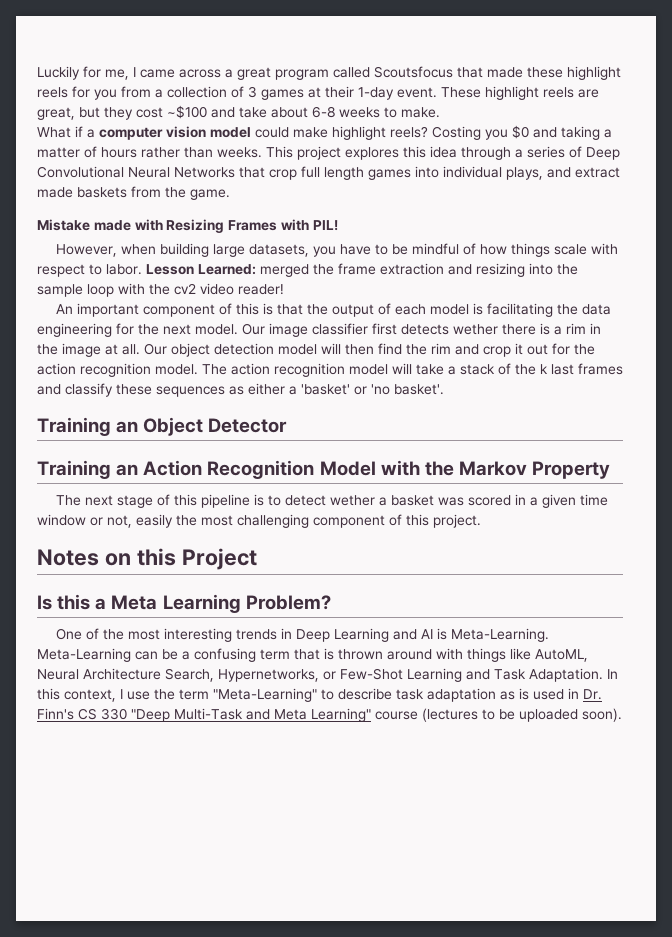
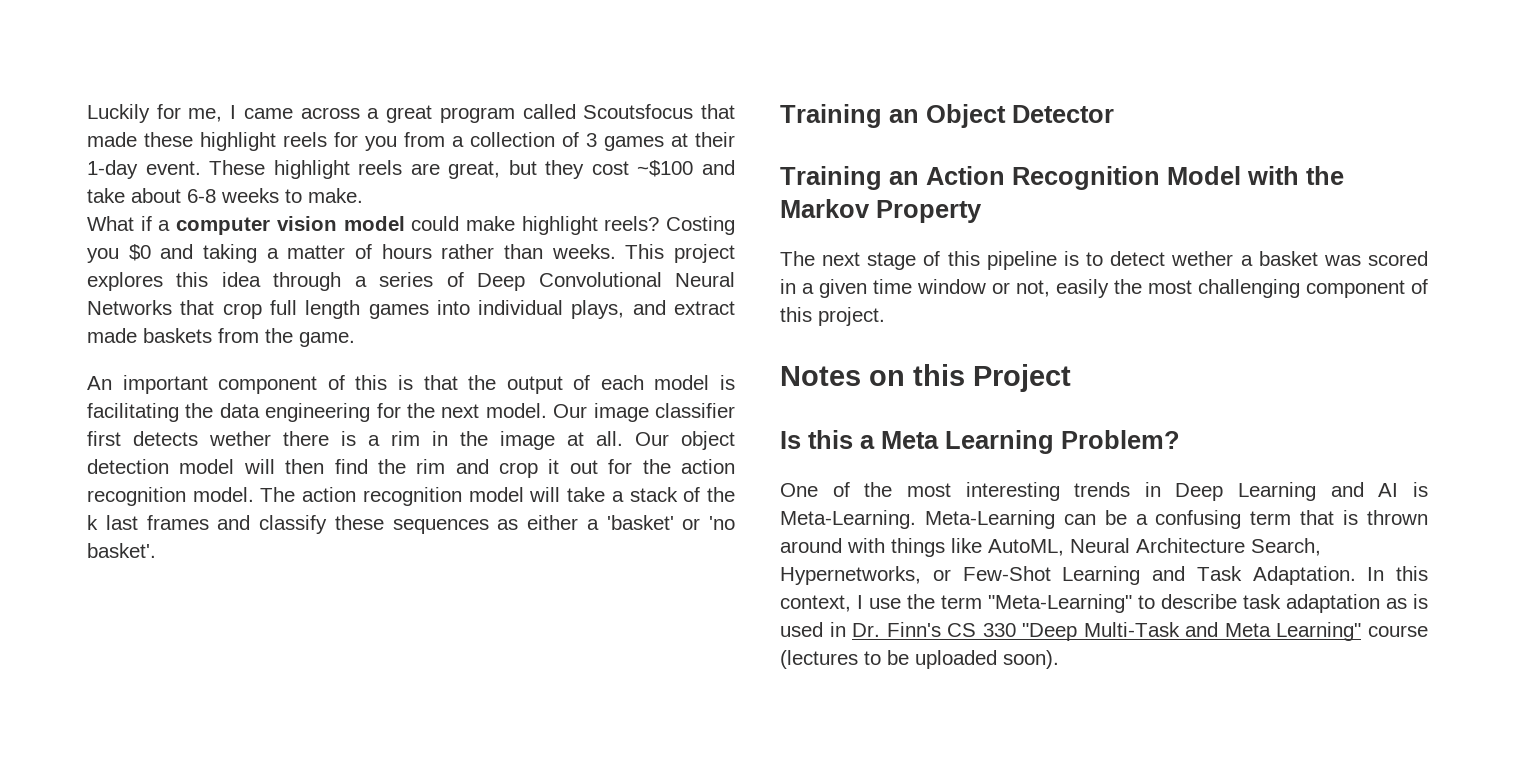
- Mistake made with Resizing Frames with PIL!
- However, when building large datasets, you have to be mindful of how things scale with respect to labor. Lesson Learned: merged the frame extraction and resizing into the sample loop with the cv2 video reader!

